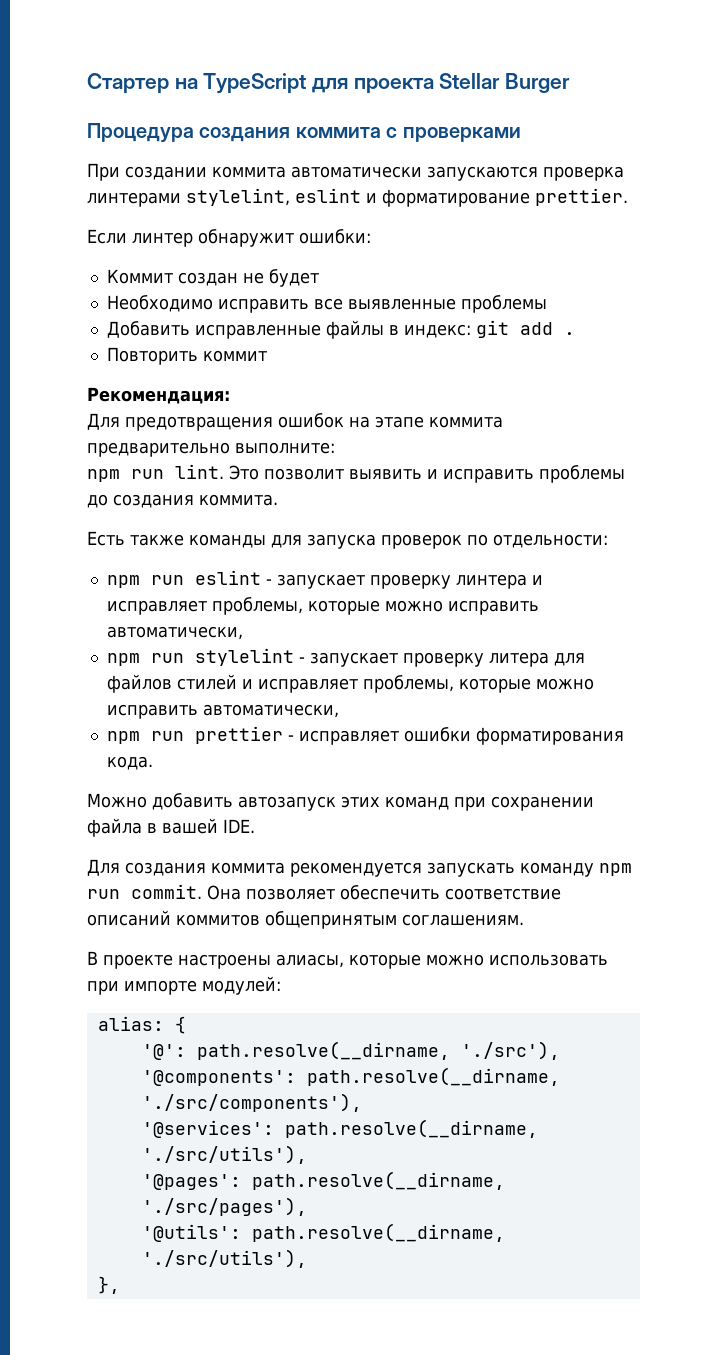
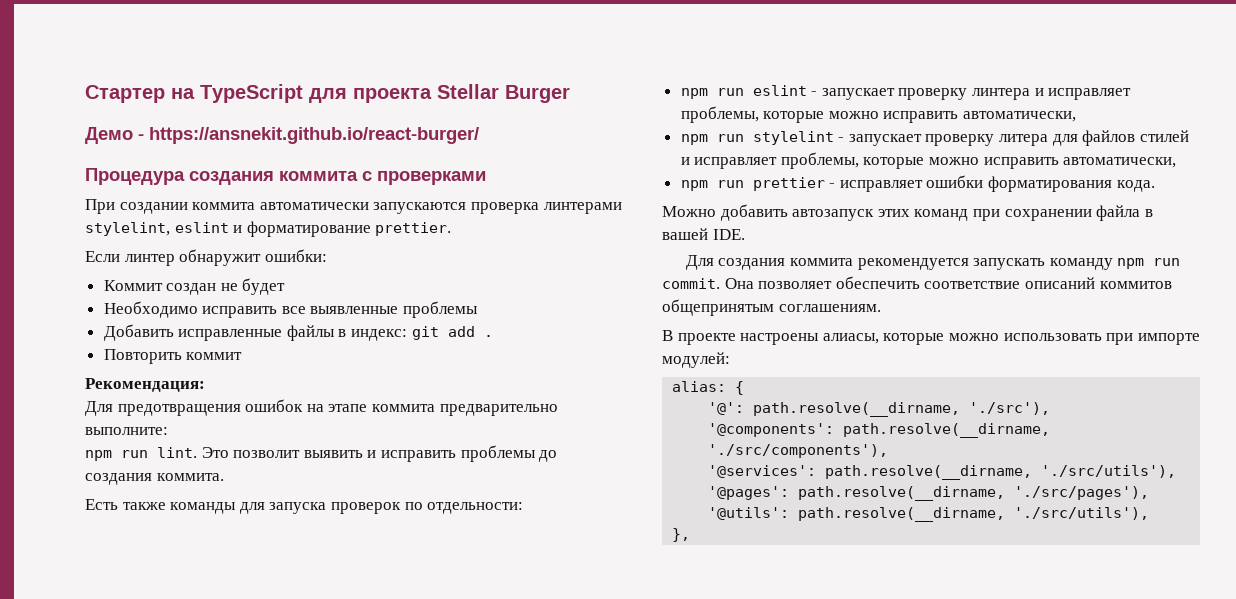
+ Демо - https://ansnekit.github.io/react-burger/

